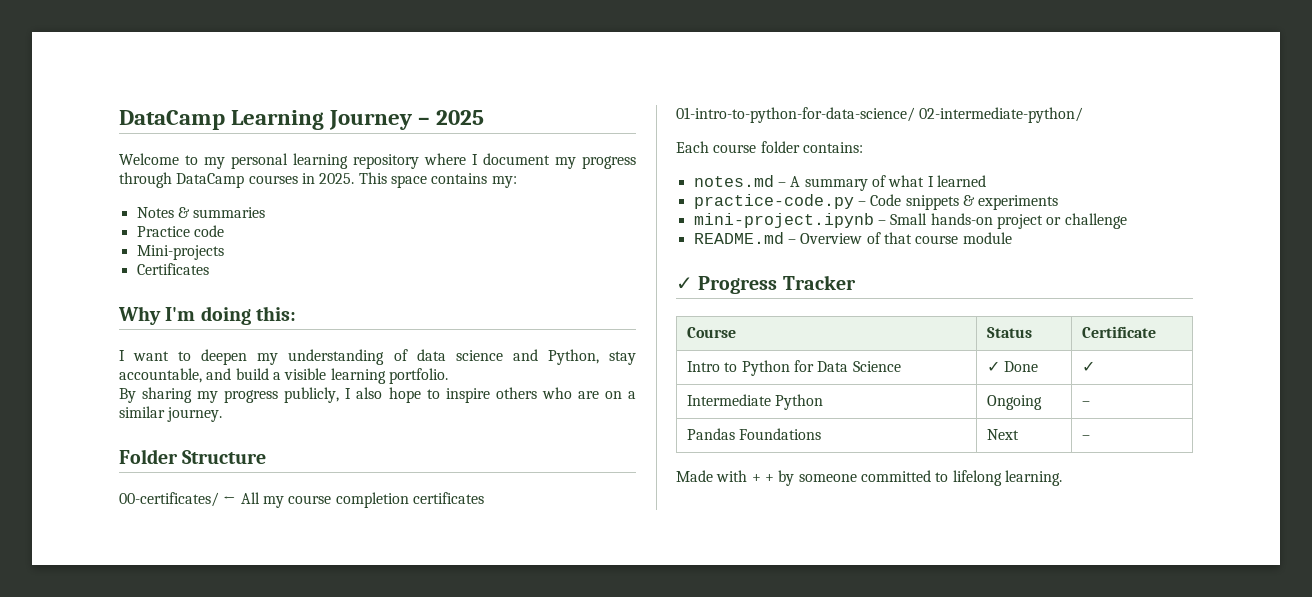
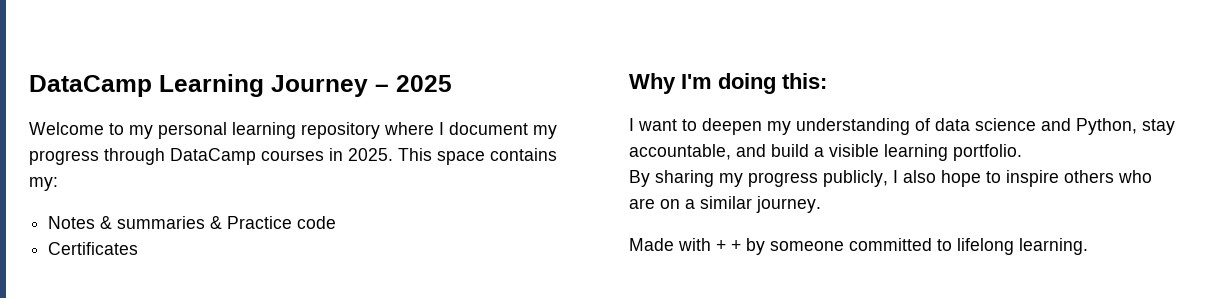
- Notes & summaries
- Practice code
+ Notes & summaries & Practice code
- Mini-projects
- Folder Structure
- 00-certificates/ ← All my course completion certificates 01-intro-to-python-for-data-science/ 02-intermediate-python/
- Each course folder contains:
- notes.md – A summary of what I learned
- practice-code.py – Code snippets & experiments
- mini-project.ipynb – Small hands-on project or challenge
- README.md – Overview of that course module
- ✓ Progress Tracker
- Course | Status | Certificate
- Intro to Python for Data Science | ✓ Done | ✓
- Intermediate Python | Ongoing | –
- Pandas Foundations | Next | –

